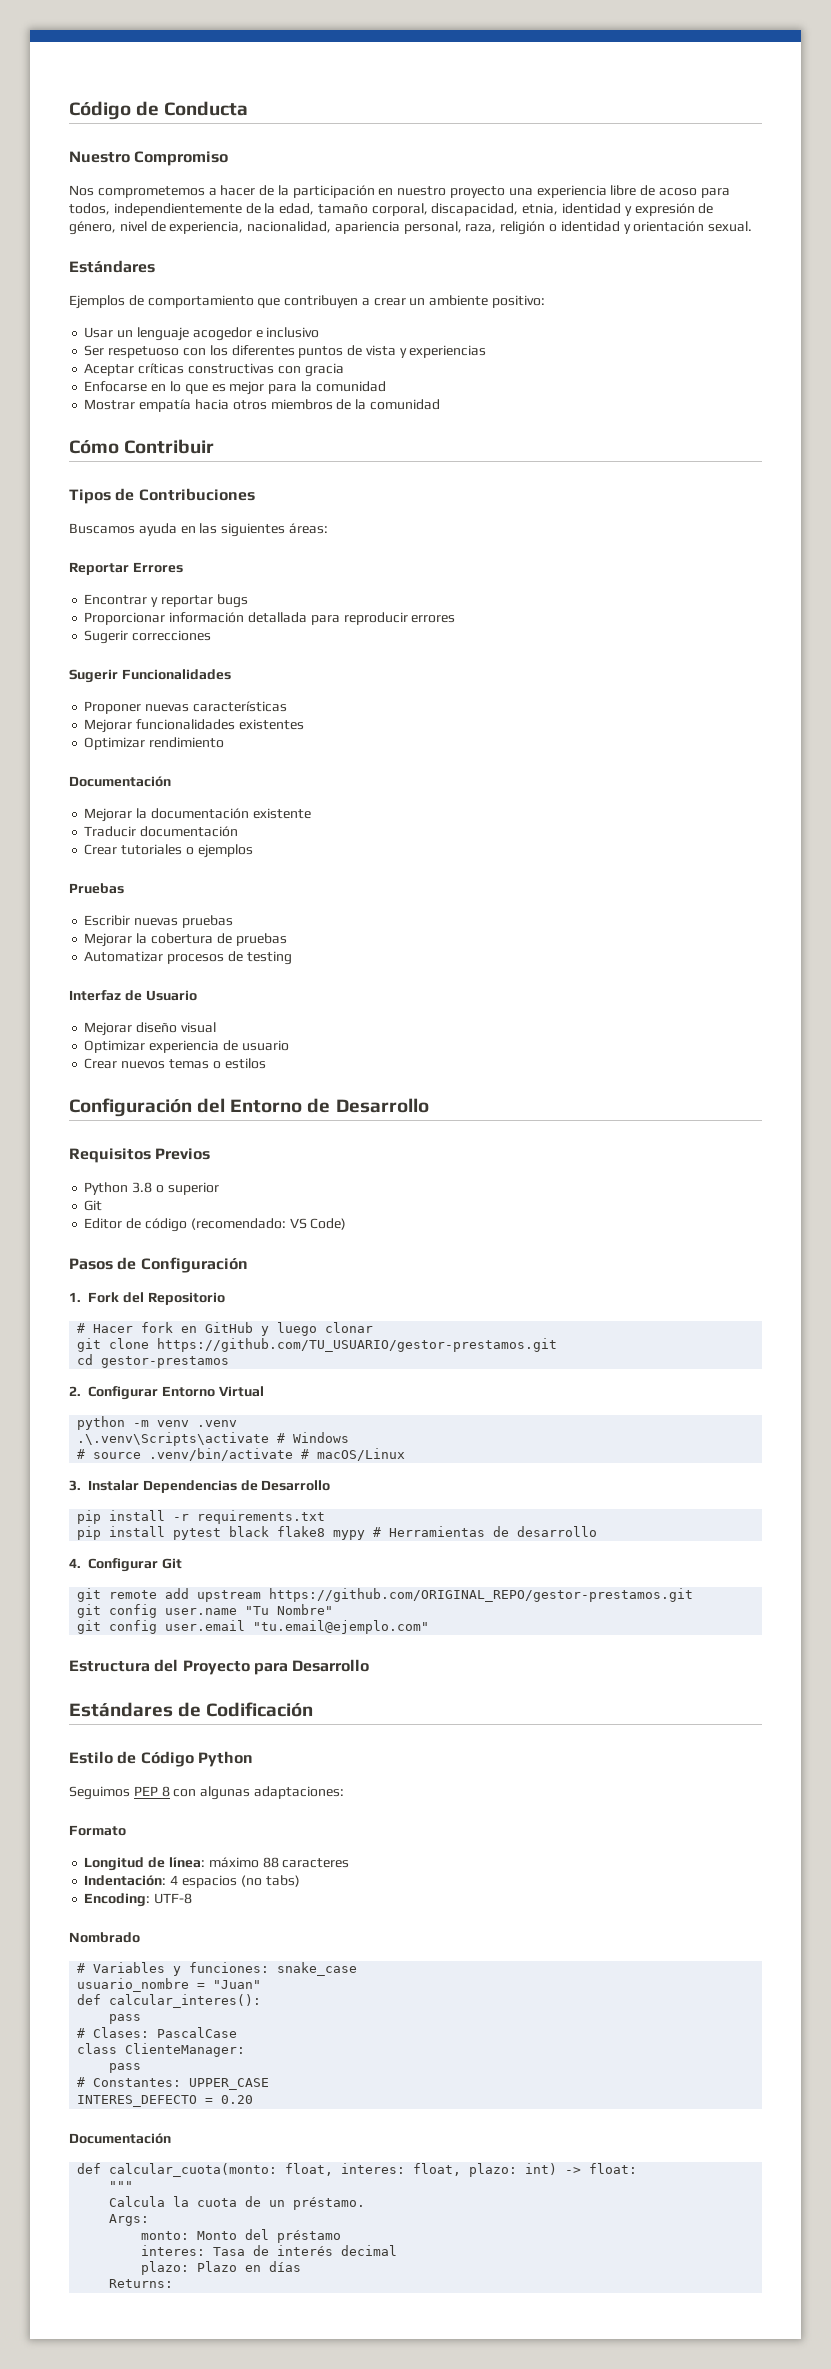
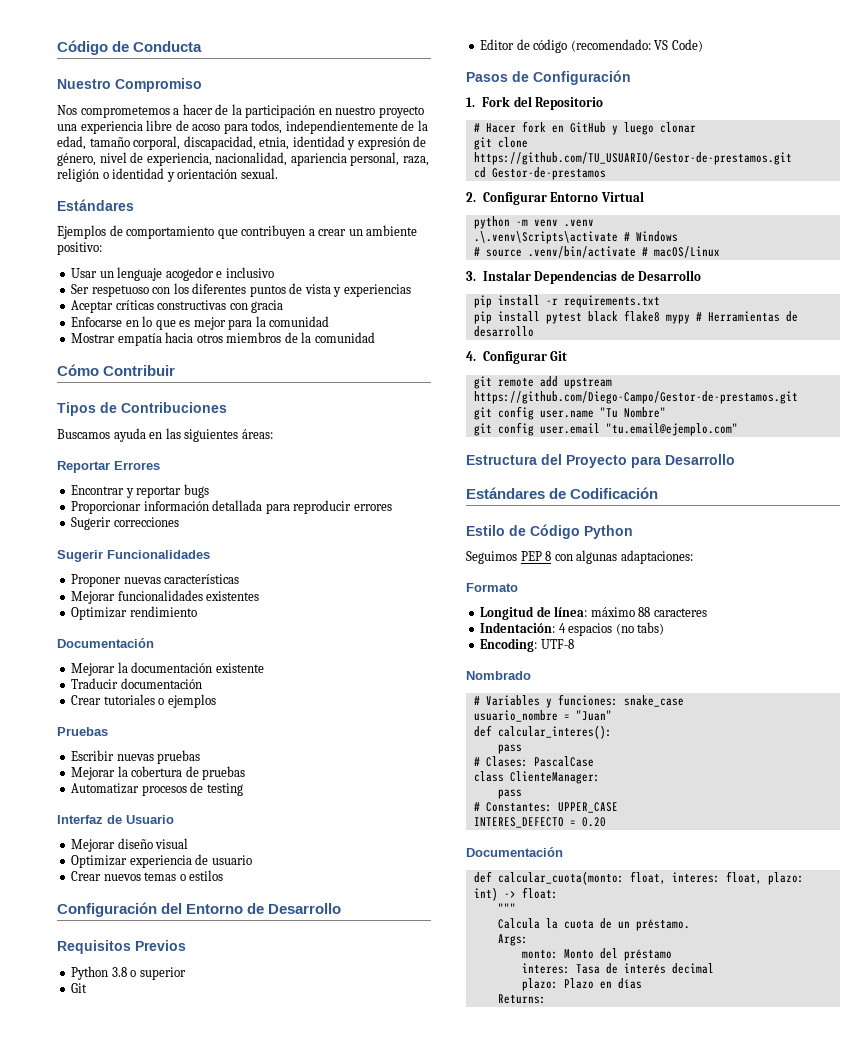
- git clone https://github.com/TU_USUARIO/gestor-prestamos.git
+ git clone https://github.com/TU_USUARIO/Gestor-de-prestamos.git
- cd gestor-prestamos
+ cd Gestor-de-prestamos
- git remote add upstream https://github.com/ORIGINAL_REPO/gestor-prestamos.git
+ git remote add upstream https://github.com/Diego-Campo/Gestor-de-prestamos.git

